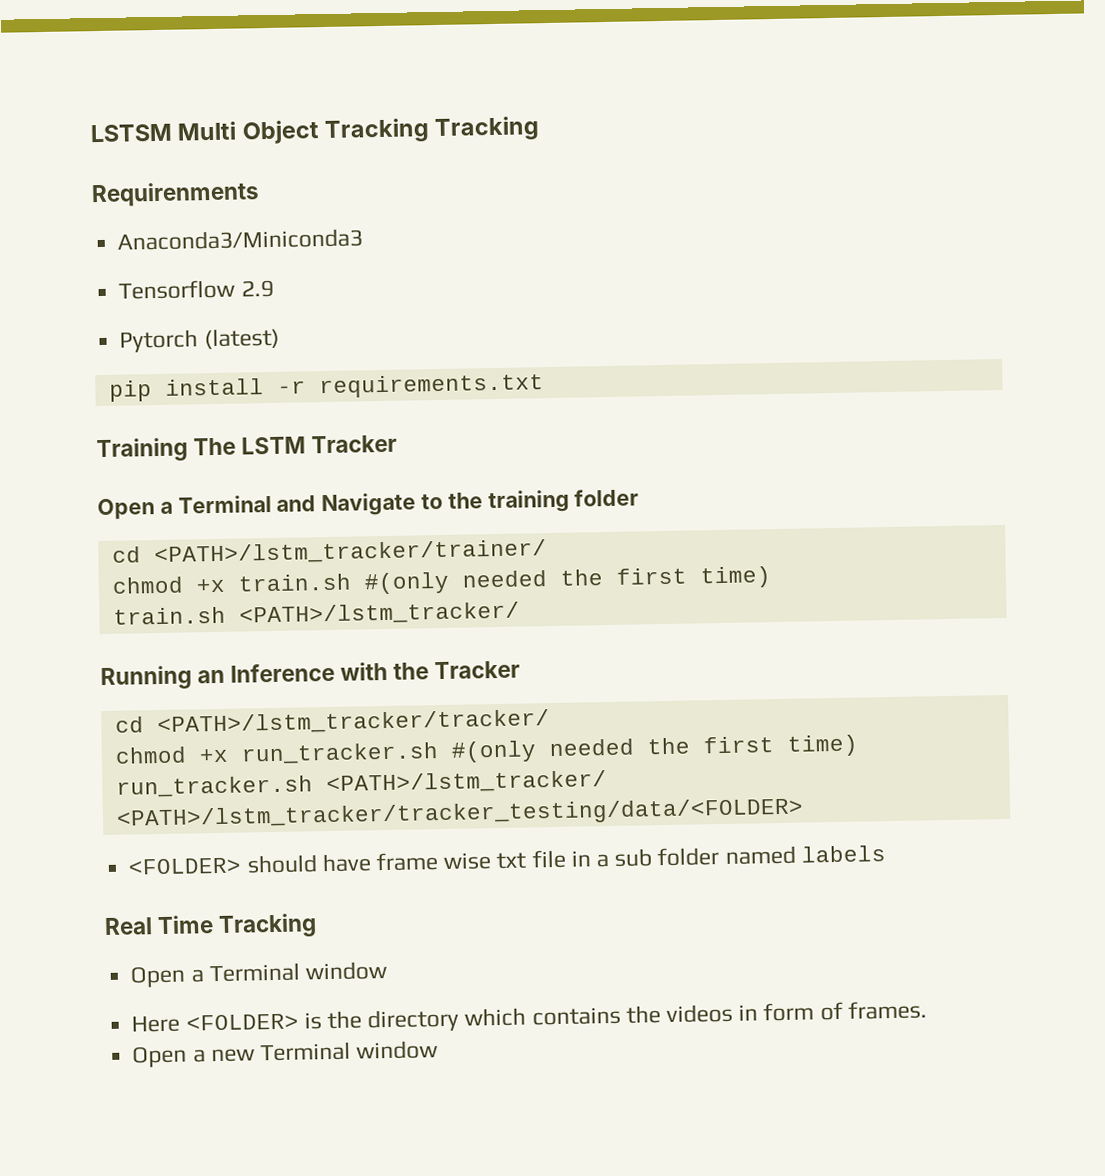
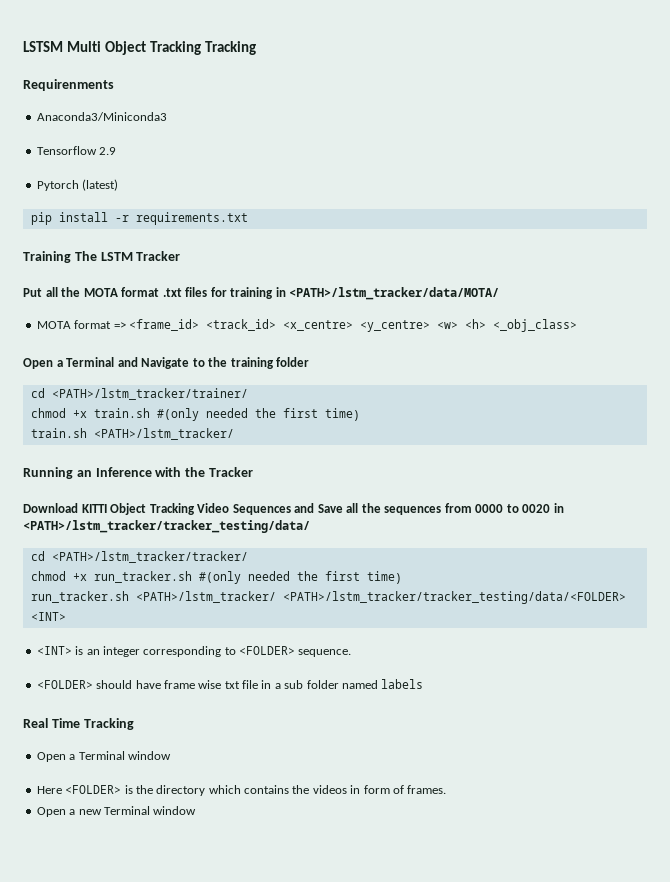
+ Put all the MOTA format .txt files for training in <PATH>/lstm_tracker/data/MOTA/
+ MOTA format => <frame_id> <track_id> <x_centre> <y_centre> <w> <h> <_obj_class>
+ Download KITTI Object Tracking Video Sequences and Save all the sequences from 0000 to 0020 in <PATH>/lstm_tracker/tracker_testing/data/
- run_tracker.sh <PATH>/lstm_tracker/ <PATH>/lstm_tracker/tracker_testing/data/<FOLDER>
+ run_tracker.sh <PATH>/lstm_tracker/ <PATH>/lstm_tracker/tracker_testing/data/<FOLDER> <INT>
+ <INT> is an integer corresponding to <FOLDER> sequence.

